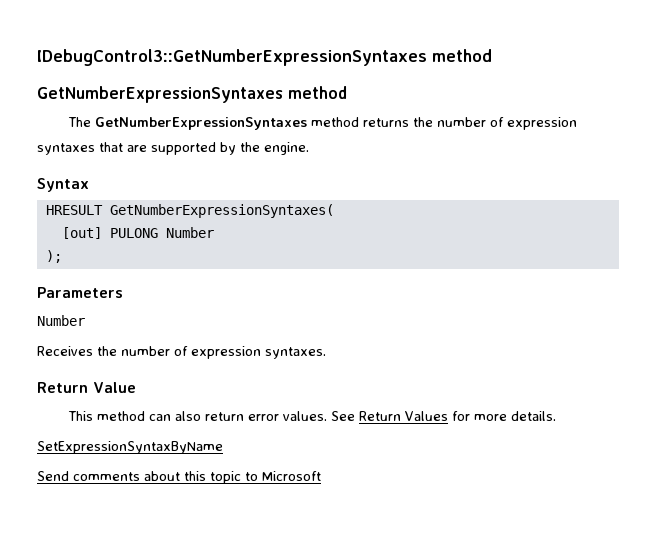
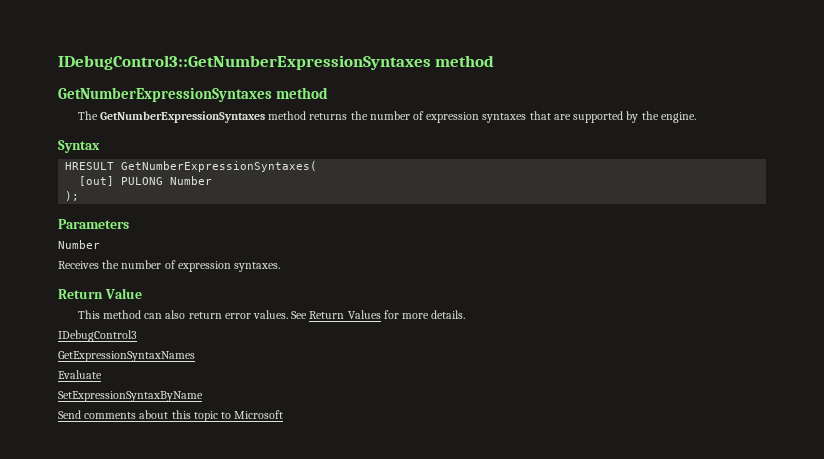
+ IDebugControl3
+ GetExpressionSyntaxNames
+ Evaluate

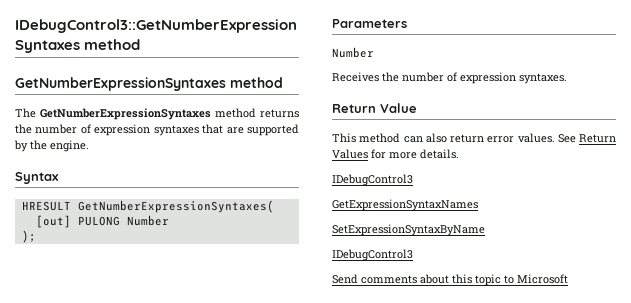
- Evaluate
  SetExpressionSyntaxByName
+ IDebugControl3

